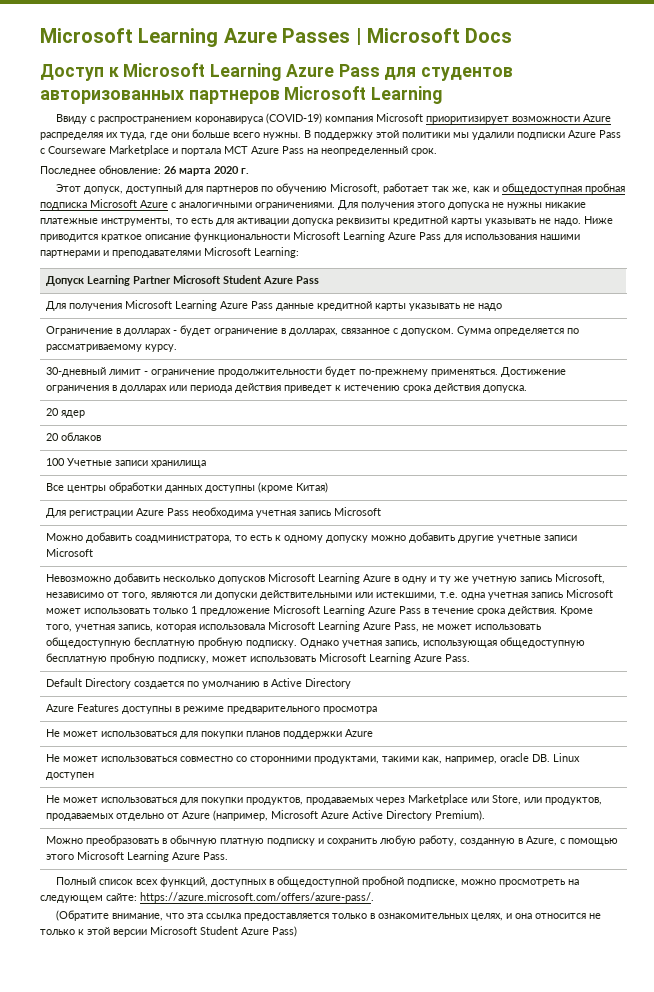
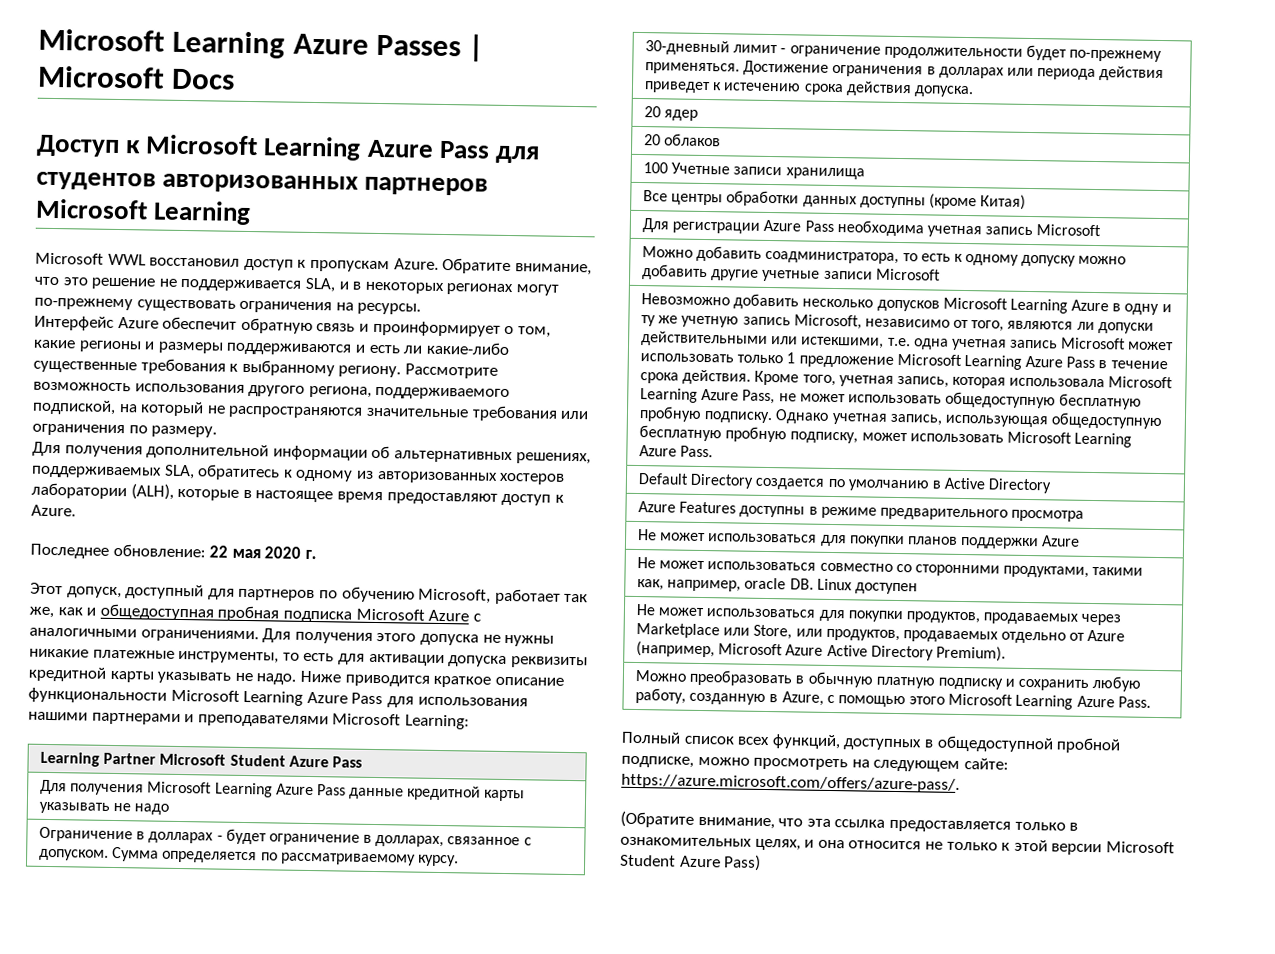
- Ввиду с распространением коронавируса (COVID-19) компания Microsoft приоритизирует возможности Azure распределяя их туда, где они больше всего нужны. В поддержку этой политики мы удалили подписки Azure Pass с Courseware Marketplace и портала MCT Azure Pass на неопределенный срок.
+ Microsoft WWL восстановил доступ к пропускам Azure. Обратите внимание, что это решение не поддерживается SLA, и в некоторых регионах могут по-прежнему существовать ограничения на ресурсы.
+ Интерфейс Azure обеспечит обратную связь и проинформирует о том, какие регионы и размеры поддерживаются и есть ли какие-либо существенные требования к выбранному региону. Рассмотрите возможность использования другого региона, поддерживаемого подпиской, на который не распространяются значительные требования или ограничения по размеру.
+ Для получения дополнительной информации об альтернативных решениях, поддерживаемых SLA, обратитесь к одному из авторизованных хостеров лаборатории (ALH), которые в настоящее время предоставляют доступ к Azure.
- Последнее обновление: 26 марта 2020 г.
+ Последнее обновление: 22 мая 2020 г.
- Допуск Learning Partner Microsoft Student Azure Pass
+ Learning Partner Microsoft Student Azure Pass

